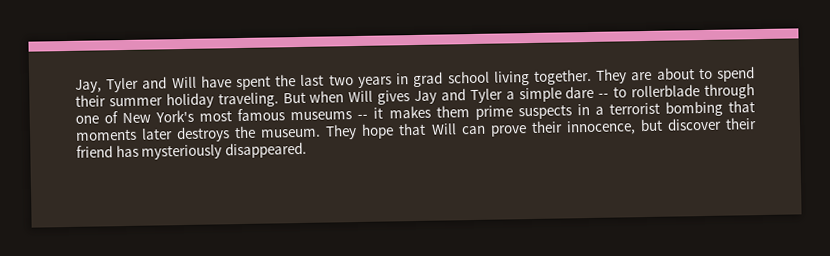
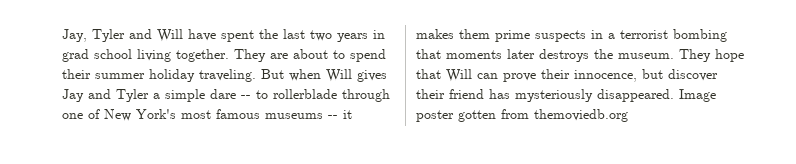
+ Image poster gotten from themoviedb.org

